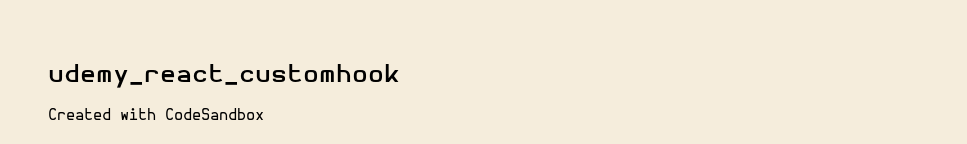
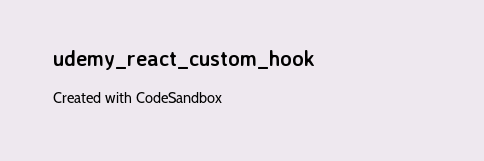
- udemy_react_customhook
+ udemy_react_custom_hook

